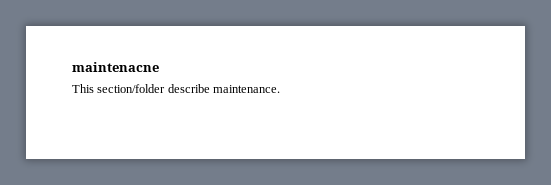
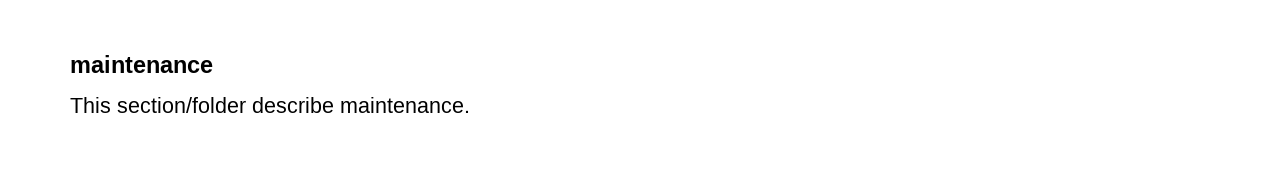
- maintenacne
+ maintenance

